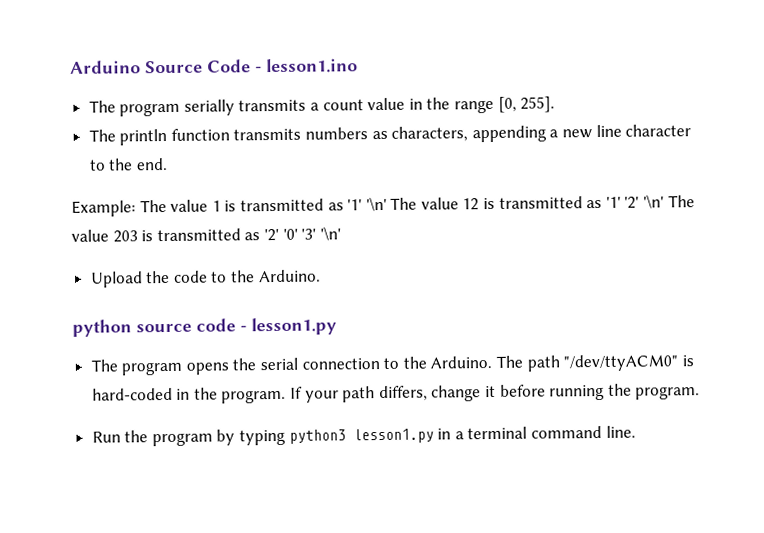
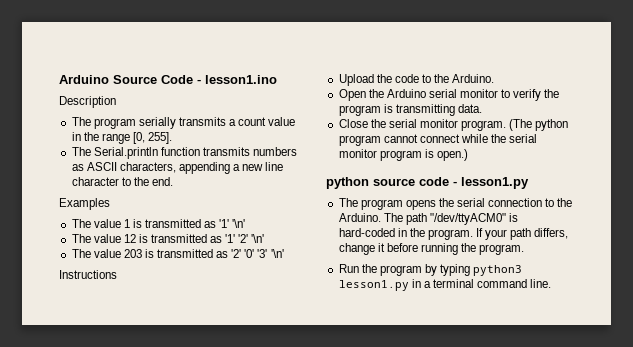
+ Description
- The println function transmits numbers as characters, appending a new line character to the end.
+ The Serial.println function transmits numbers as ASCII characters, appending a new line character to the end.
- Example: The value 1 is transmitted as '1' '\n' The value 12 is transmitted as '1' '2' '\n' The value 203 is transmitted as '2' '0' '3' '\n'
+ Examples
+ The value 1 is transmitted as '1' '\n'
+ The value 12 is transmitted as '1' '2' '\n'
+ The value 203 is transmitted as '2' '0' '3' '\n'
+ Instructions
+ Open the Arduino serial monitor to verify the program is transmitting data.
+ Close the serial monitor program. (The python program cannot connect while the serial monitor program is open.)

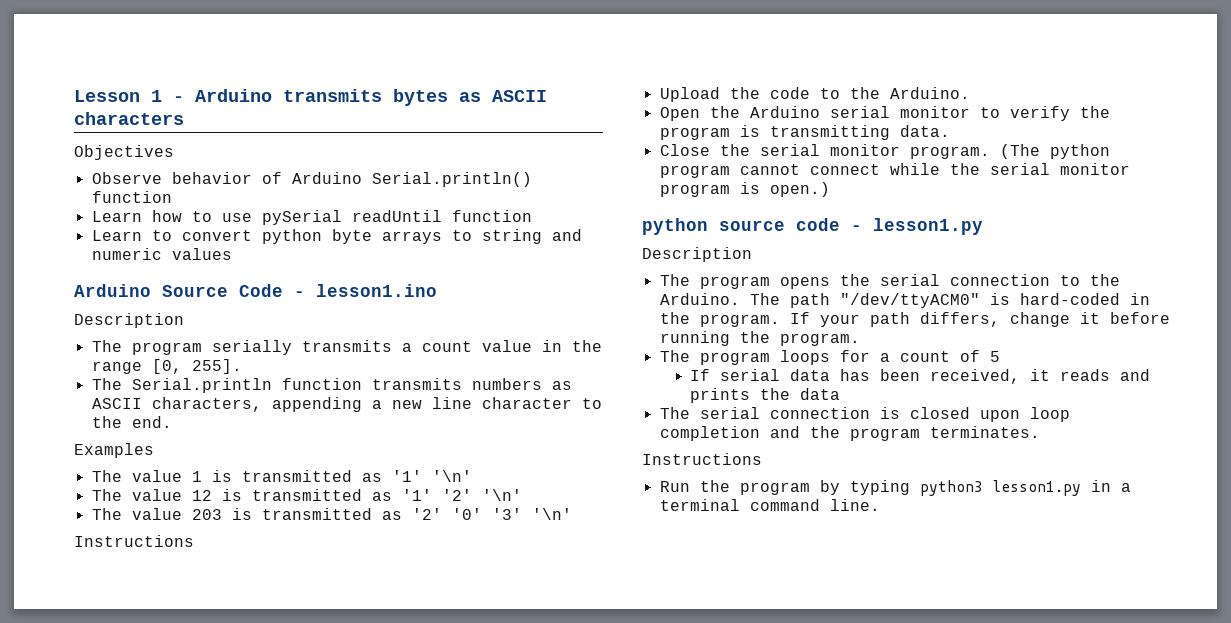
+ Lesson 1 - Arduino transmits bytes as ASCII characters
+ Objectives
+ Observe behavior of Arduino Serial.println() function
+ Learn how to use pySerial readUntil function
+ Learn to convert python byte arrays to string and numeric values
  python source code - lesson1.py
+ Description
+ The program loops for a count of 5
+ If serial data has been received, it reads and prints the data
+ The serial connection is closed upon loop completion and the program terminates.
+ Instructions

